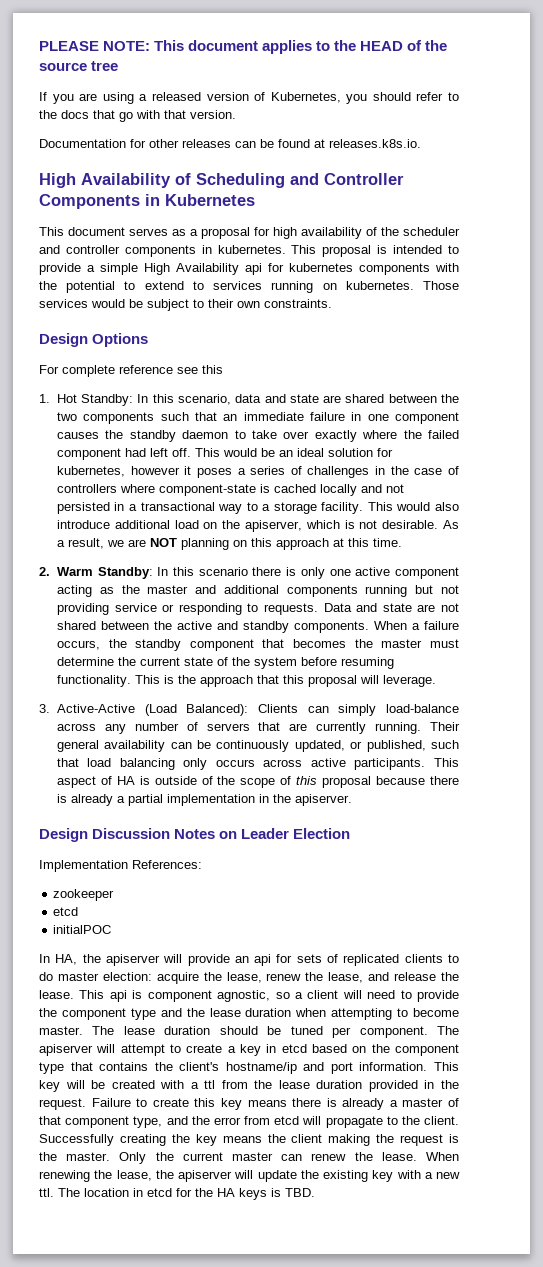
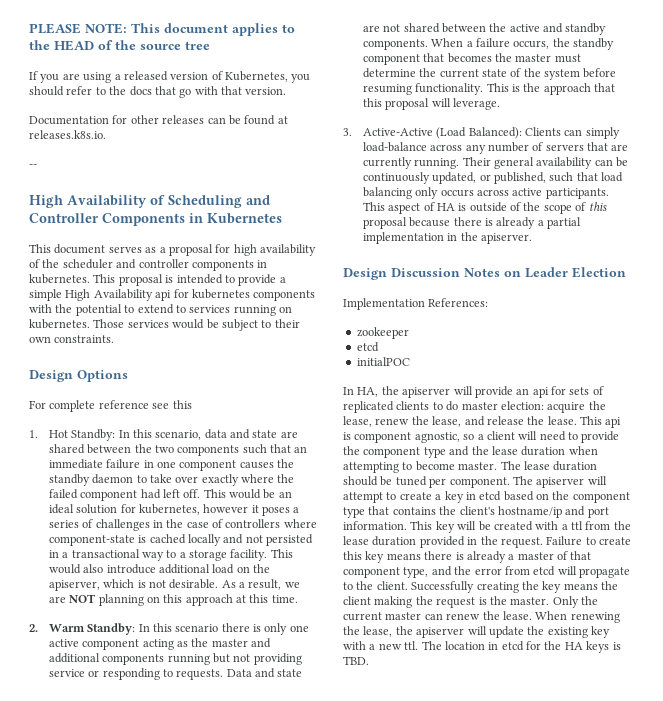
+ --

